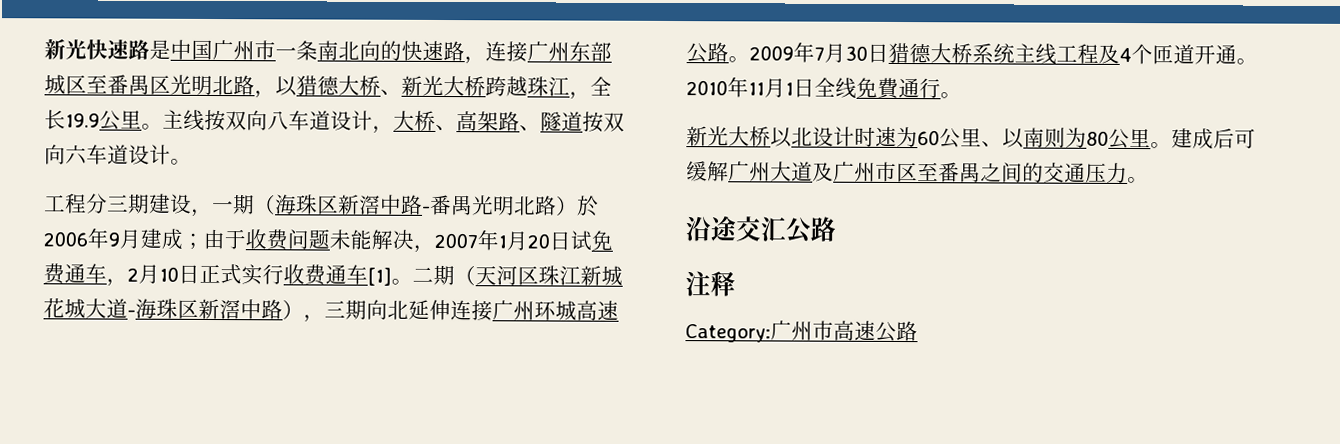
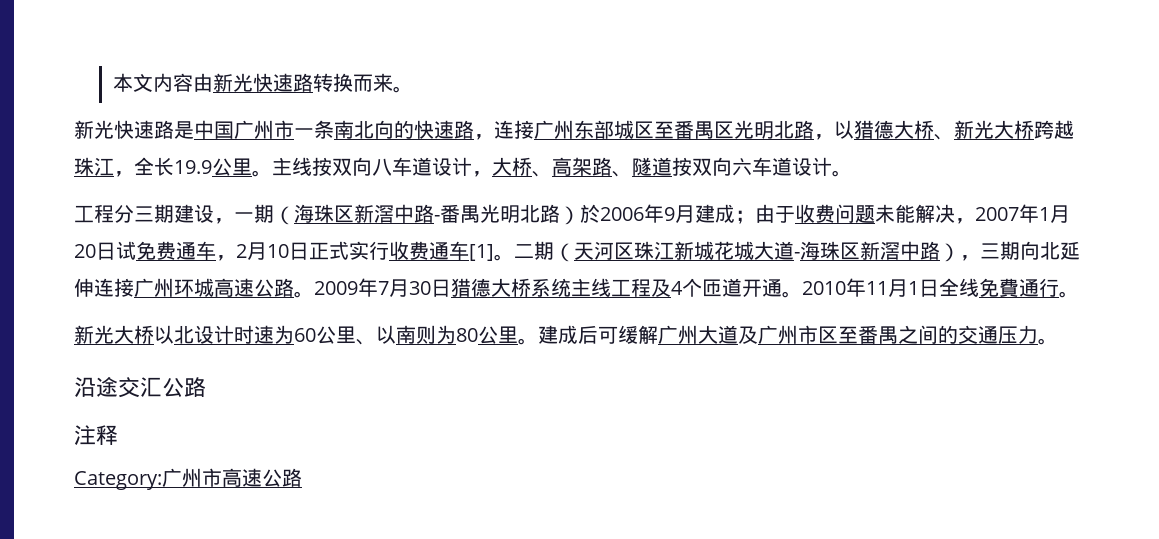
+ 本文内容由新光快速路转换而来。

